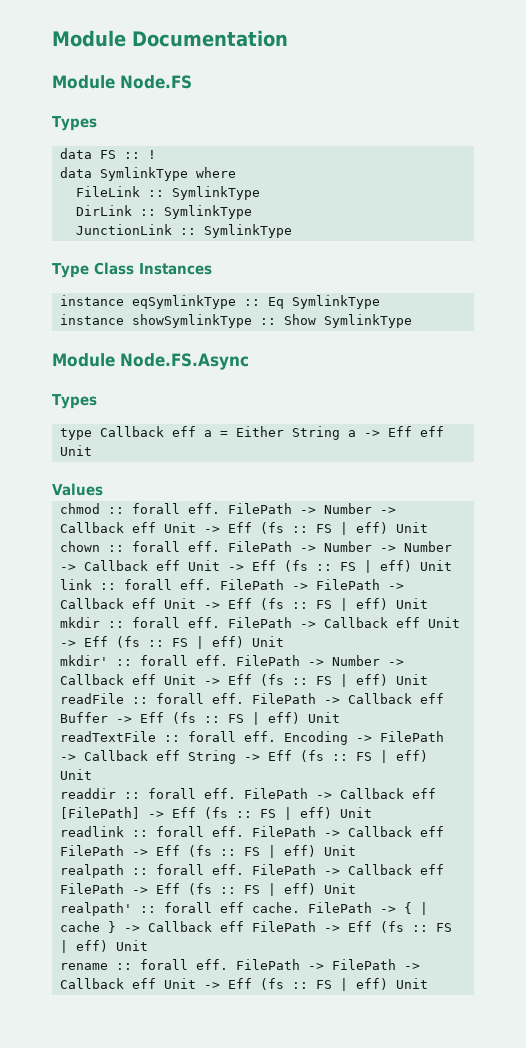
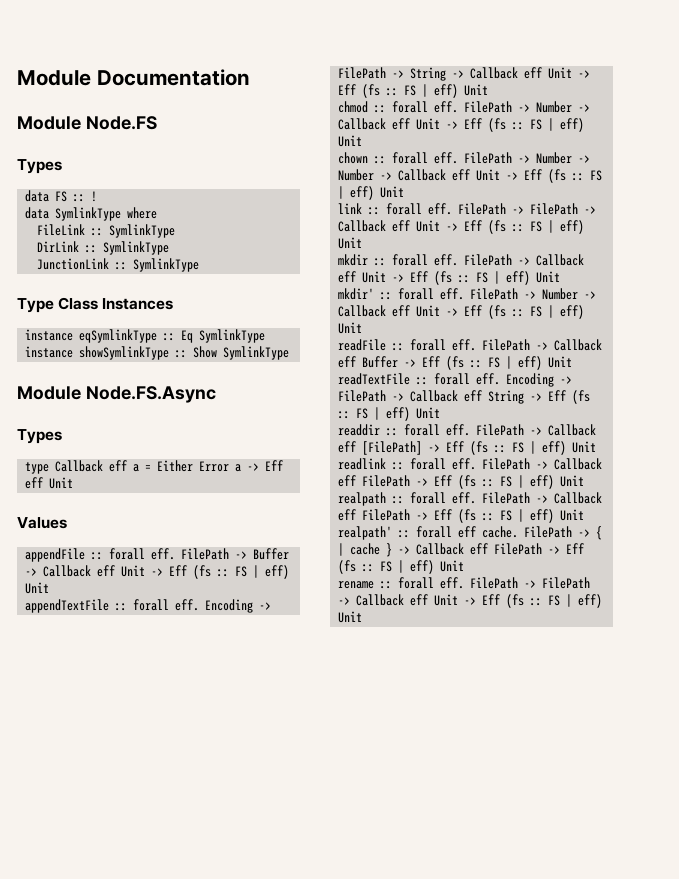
- type Callback eff a = Either String a -> Eff eff Unit
+ type Callback eff a = Either Error a -> Eff eff Unit
+ appendFile :: forall eff. FilePath -> Buffer -> Callback eff Unit -> Eff (fs :: FS | eff) Unit
+ appendTextFile :: forall eff. Encoding -> FilePath -> String -> Callback eff Unit -> Eff (fs :: FS | eff) Unit

